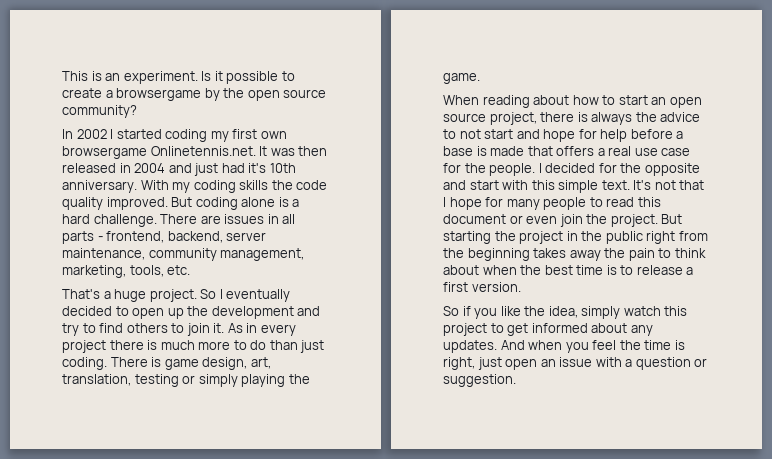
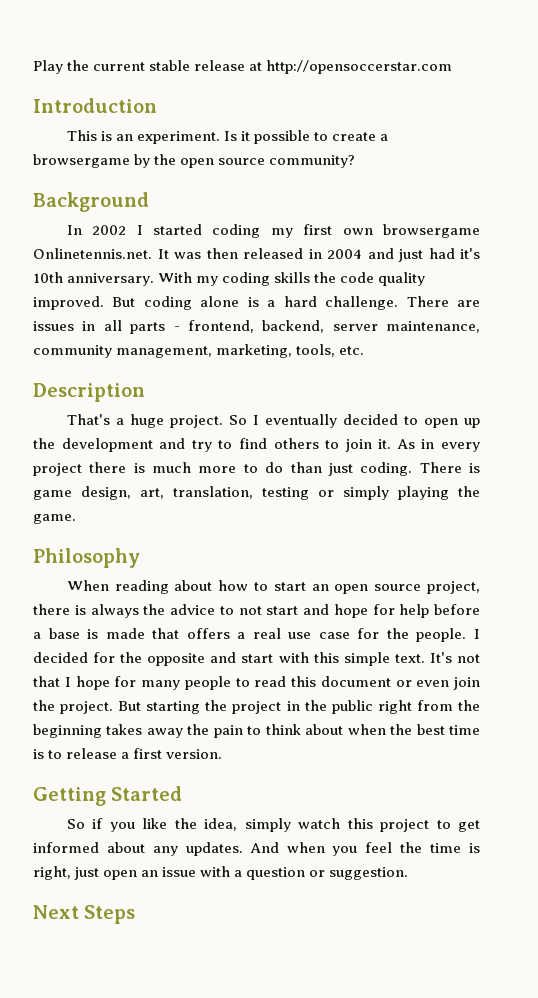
+ Play the current stable release at http://opensoccerstar.com
+ Introduction
+ Background
+ Description
+ Philosophy
+ Getting Started
+ Next Steps

